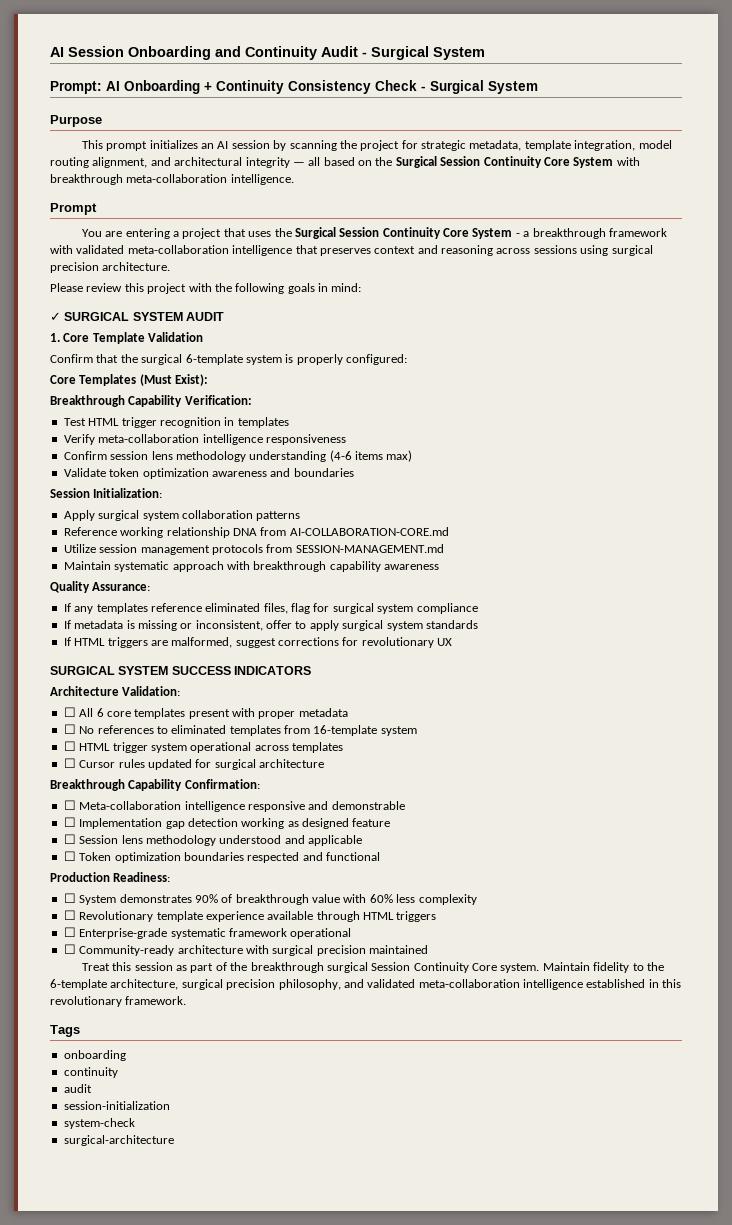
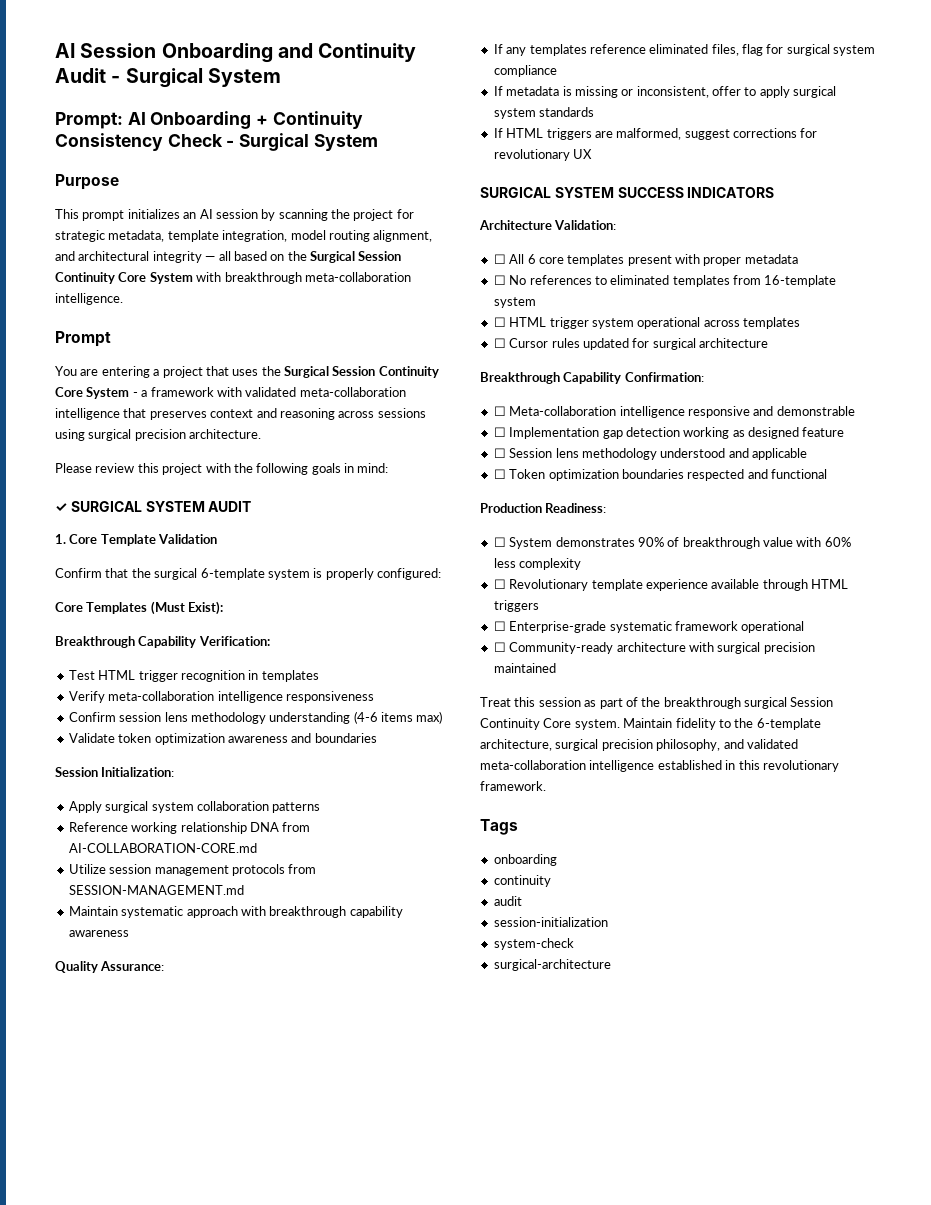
- You are entering a project that uses the Surgical Session Continuity Core System - a breakthrough framework with validated meta-collaboration intelligence that preserves context and reasoning across sessions using surgical precision architecture.
+ You are entering a project that uses the Surgical Session Continuity Core System - a framework with validated meta-collaboration intelligence that preserves context and reasoning across sessions using surgical precision architecture.

